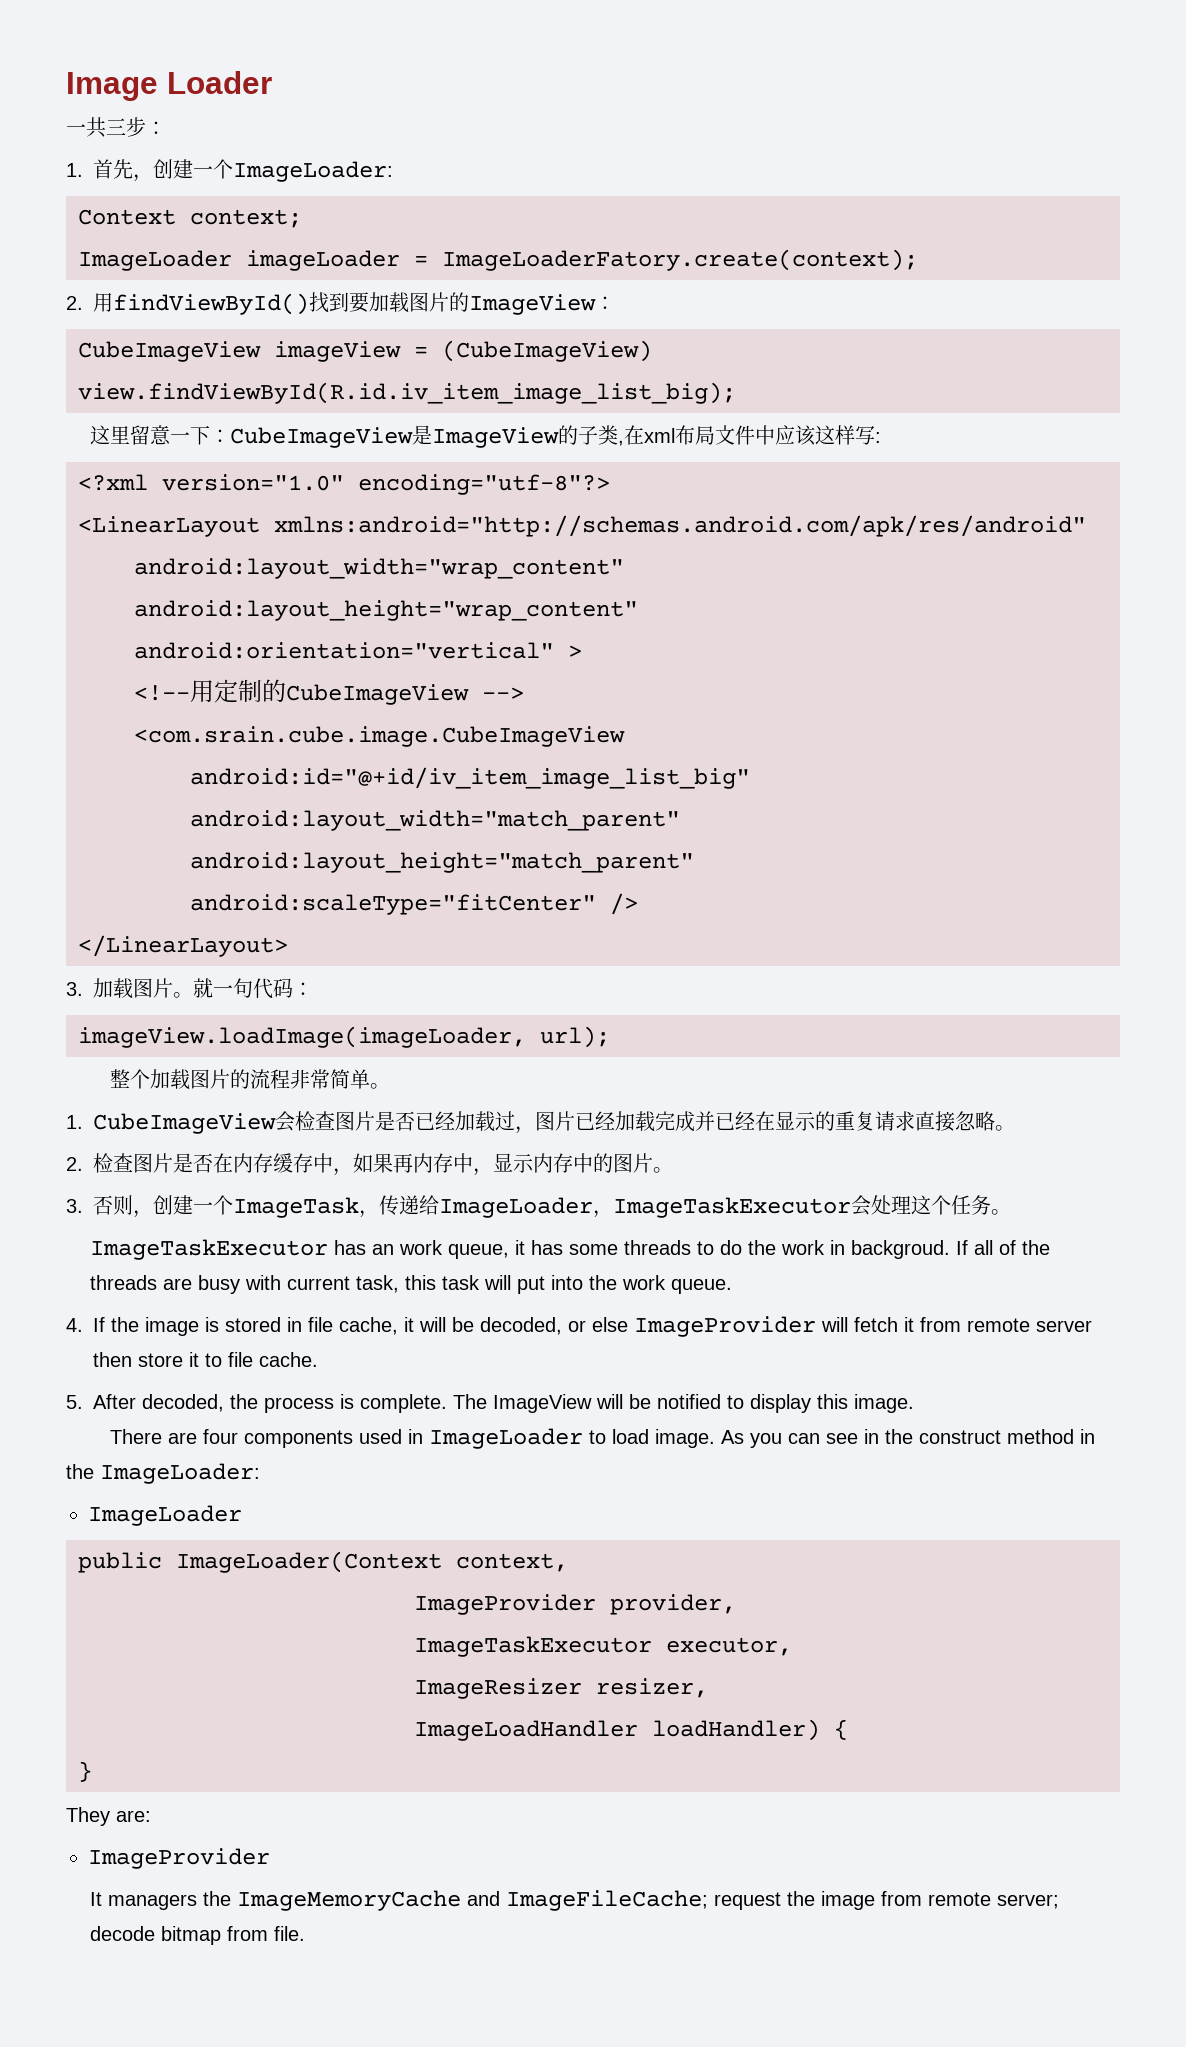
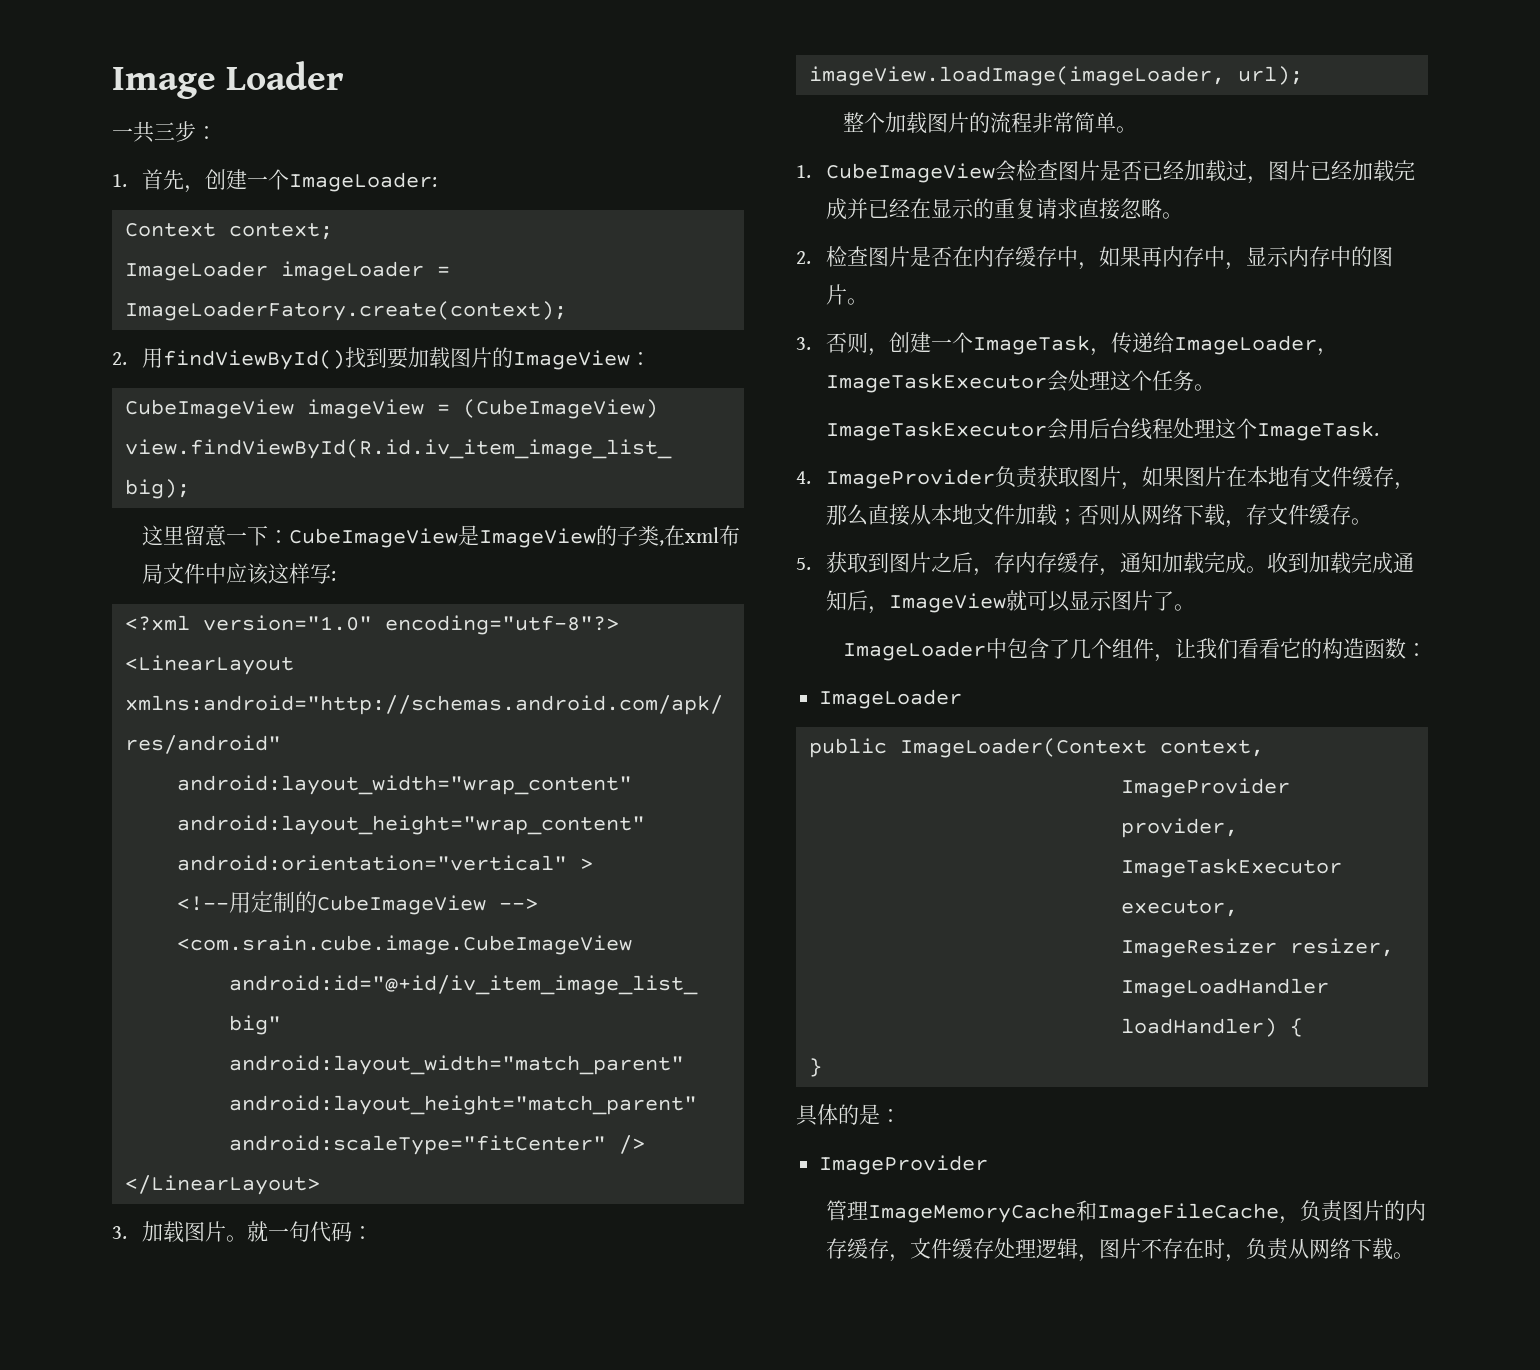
- ImageTaskExecutor has an work queue, it has some threads to do the work in backgroud. If all of the threads are busy with current task, this task will put into the work queue.
- 4. If the image is stored in file cache, it will be decoded, or else ImageProvider will fetch it from remote server then store it to file cache.
- 5. After decoded, the process is complete. The ImageView will be notified to display this image.
- There are four components used in ImageLoader to load image. As you can see in the construct method in the ImageLoader:
+ ImageTaskExecutor会用后台线程处理这个ImageTask.
+ 4. ImageProvider负责获取图片，如果图片在本地有文件缓存，那么直接从本地文件加载；否则从网络下载，存文件缓存。
+ 5.获取到图片之后，存内存缓存，通知加载完成。收到加载完成通知后，ImageView就可以显示图片了。
+ ImageLoader中包含了几个组件，让我们看看它的构造函数：
- They are:
+ 具体的是：
- It managers the ImageMemoryCache and ImageFileCache; request the image from remote server; decode bitmap from file.
+ 管理ImageMemoryCache和ImageFileCache，负责图片的内存缓存，文件缓存处理逻辑，图片不存在时，负责从网络下载。

